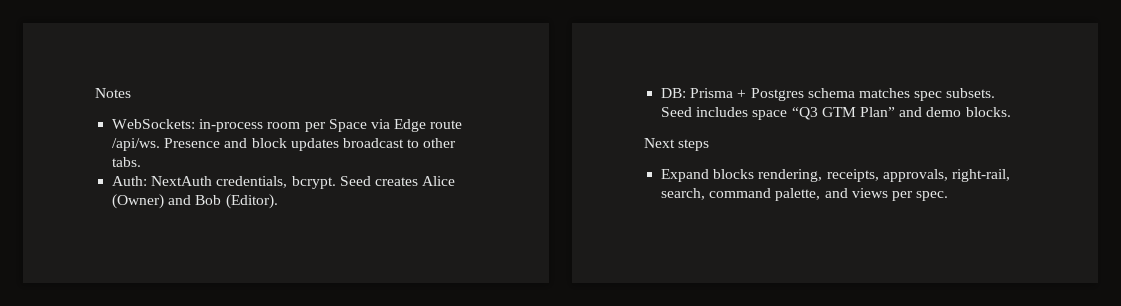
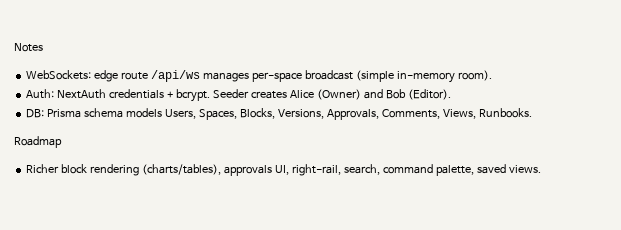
- WebSockets: in-process room per Space via Edge route /api/ws. Presence and block updates broadcast to other tabs.
- Auth: NextAuth credentials, bcrypt. Seed creates Alice (Owner) and Bob (Editor).
+ WebSockets: edge route /api/ws manages per-space broadcast (simple in-memory room).
+ Auth: NextAuth credentials + bcrypt. Seeder creates Alice (Owner) and Bob (Editor).
- DB: Prisma + Postgres schema matches spec subsets. Seed includes space “Q3 GTM Plan” and demo blocks.
- Next steps
- Expand blocks rendering, receipts, approvals, right-rail, search, command palette, and views per spec.
+ DB: Prisma schema models Users, Spaces, Blocks, Versions, Approvals, Comments, Views, Runbooks.
+ Roadmap
+ Richer block rendering (charts/tables), approvals UI, right-rail, search, command palette, saved views.

